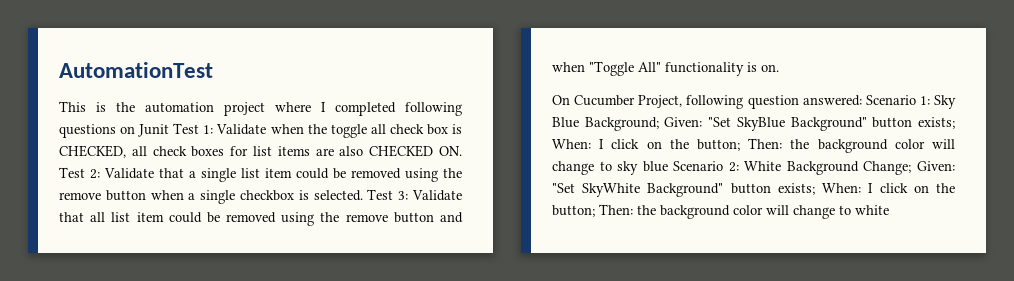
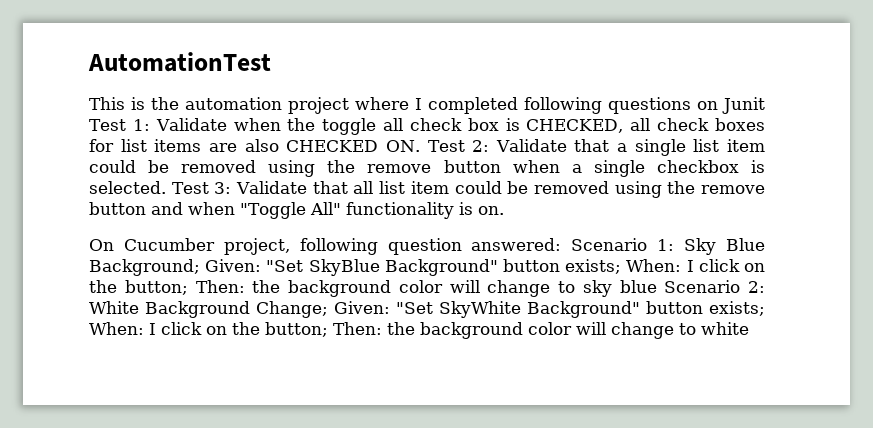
- On Cucumber Project, following question answered: Scenario 1: Sky Blue Background; Given: "Set SkyBlue Background" button exists; When: I click on the button; Then: the background color will change to sky blue Scenario 2: White Background Change; Given: "Set SkyWhite Background" button exists; When: I click on the button; Then: the background color will change to white
+ On Cucumber project, following question answered: Scenario 1: Sky Blue Background; Given: "Set SkyBlue Background" button exists; When: I click on the button; Then: the background color will change to sky blue Scenario 2: White Background Change; Given: "Set SkyWhite Background" button exists; When: I click on the button; Then: the background color will change to white

